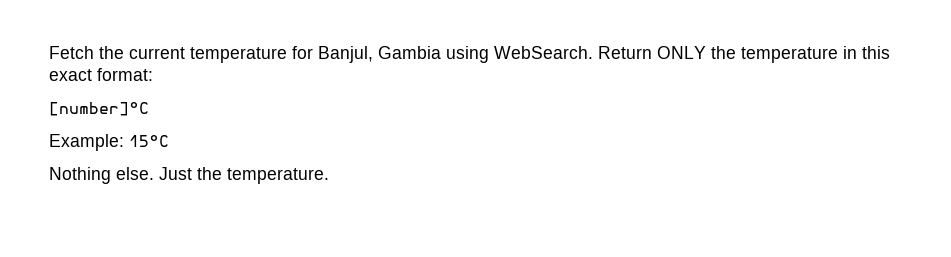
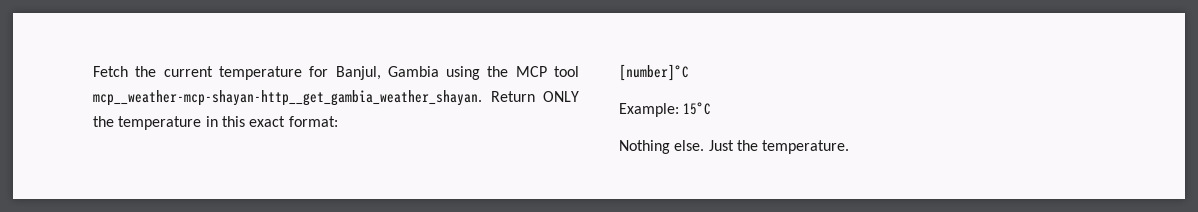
- Fetch the current temperature for Banjul, Gambia using WebSearch.
+ Fetch the current temperature for Banjul, Gambia using the MCP tool mcp__weather-mcp-shayan-http__get_gambia_weather_shayan.

